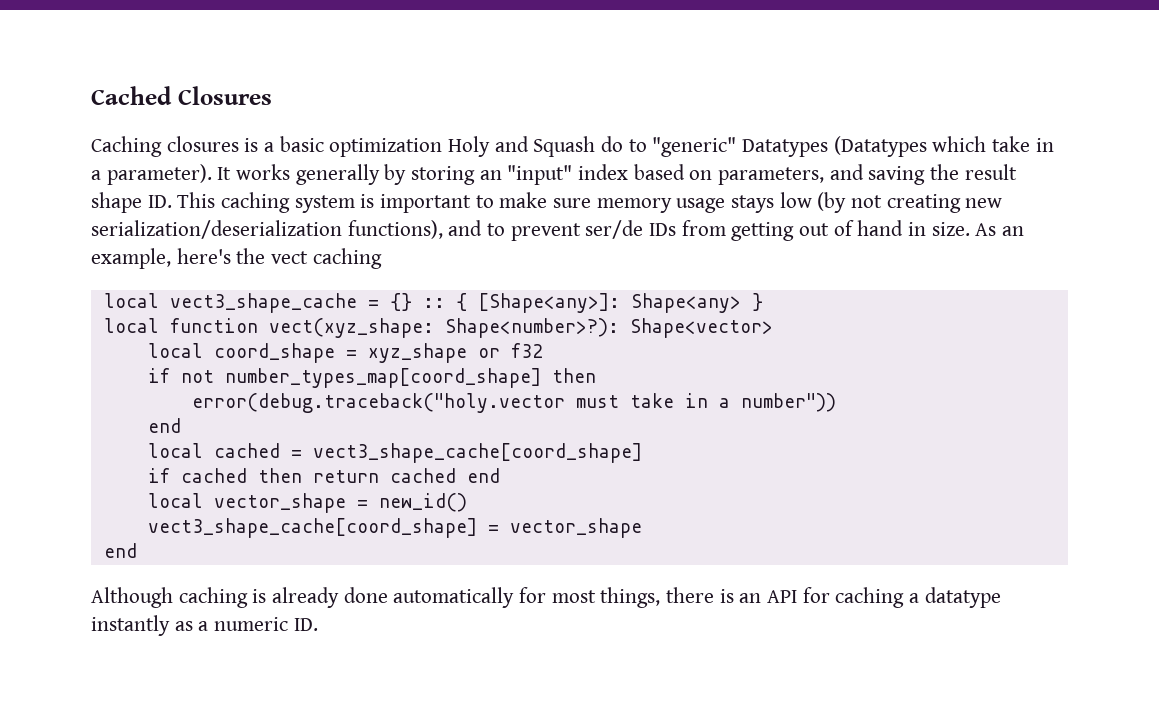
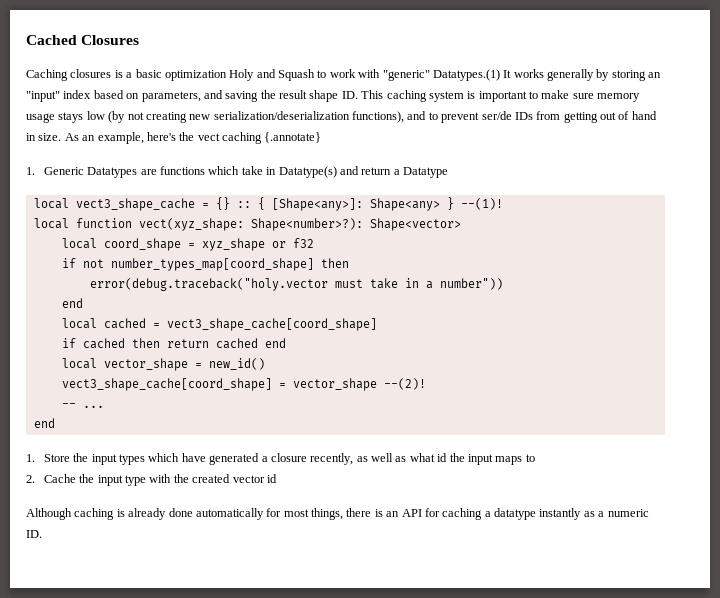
- Caching closures is a basic optimization Holy and Squash do to "generic" Datatypes (Datatypes which take in a parameter). It works generally by storing an "input" index based on parameters, and saving the result shape ID. This caching system is important to make sure memory usage stays low (by not creating new serialization/deserialization functions), and to prevent ser/de IDs from getting out of hand in size.
+ Caching closures is a basic optimization Holy and Squash to work with "generic" Datatypes.(1) It works generally by storing an "input" index based on parameters, and saving the result shape ID. This caching system is important to make sure memory usage stays low (by not creating new serialization/deserialization functions), and to prevent ser/de IDs from getting out of hand in size.
- As an example, here's the vect caching
+ As an example, here's the vect caching {.annotate}
+ 1. Generic Datatypes are functions which take in Datatype(s) and return a Datatype
- local vect3_shape_cache = {} :: { [Shape<any>]: Shape<any> }
+ local vect3_shape_cache = {} :: { [Shape<any>]: Shape<any> } --(1)!
- vect3_shape_cache[coord_shape] = vector_shape
+ vect3_shape_cache[coord_shape] = vector_shape --(2)!
+ -- ...
  end
+ 1. Store the input types which have generated a closure recently, as well as what id the input maps to
+ 2. Cache the input type with the created vector id

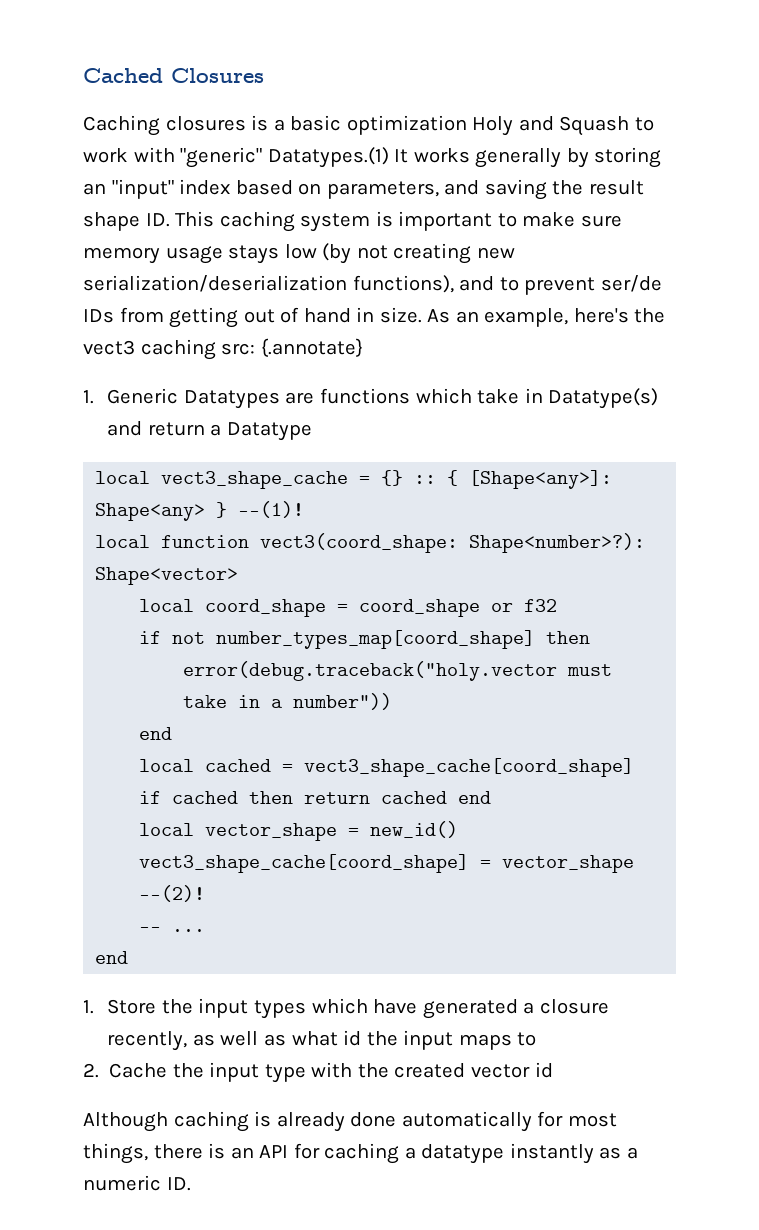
- As an example, here's the vect caching {.annotate}
+ As an example, here's the vect3 caching src: {.annotate}
- local function vect(xyz_shape: Shape<number>?): Shape<vector>
+ local function vect3(coord_shape: Shape<number>?): Shape<vector>
- local coord_shape = xyz_shape or f32
+ local coord_shape = coord_shape or f32

